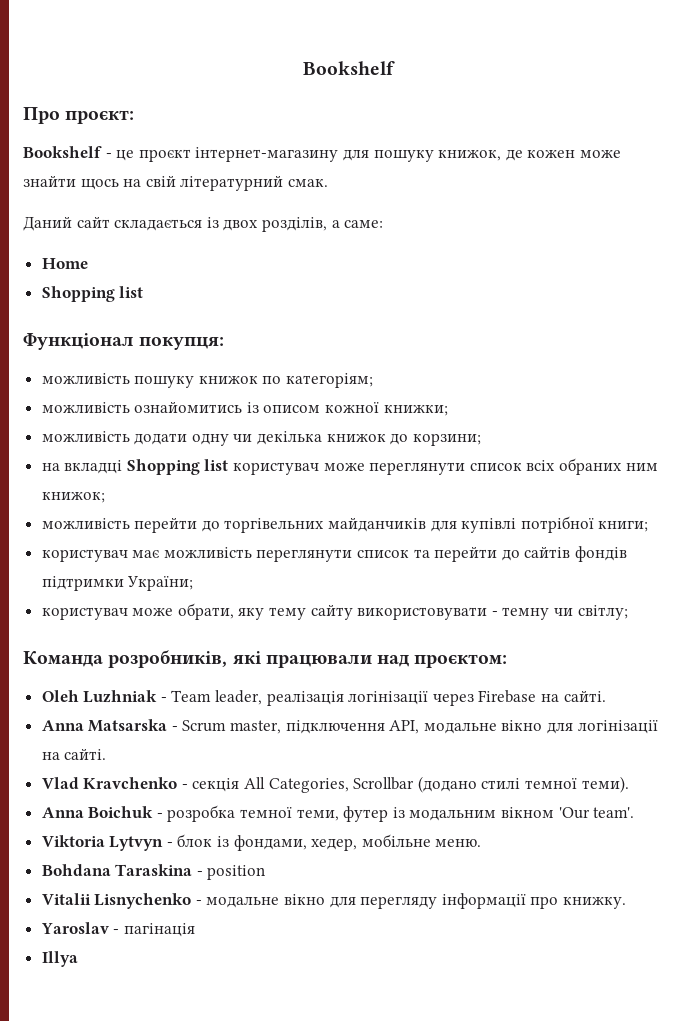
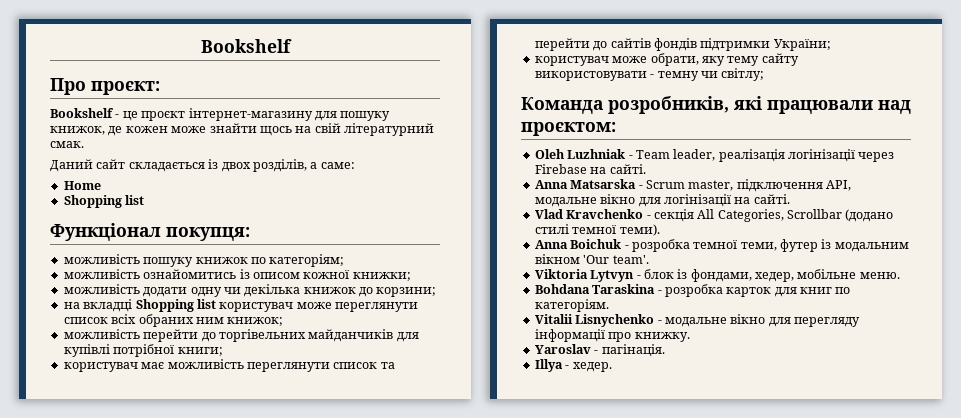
- Bohdana Taraskina - position
+ Bohdana Taraskina - розробка карток для книг по категоріям.
- Yaroslav - пагінація
+ Yaroslav - пагінація.
- Illya
+ Illya - хедер.

